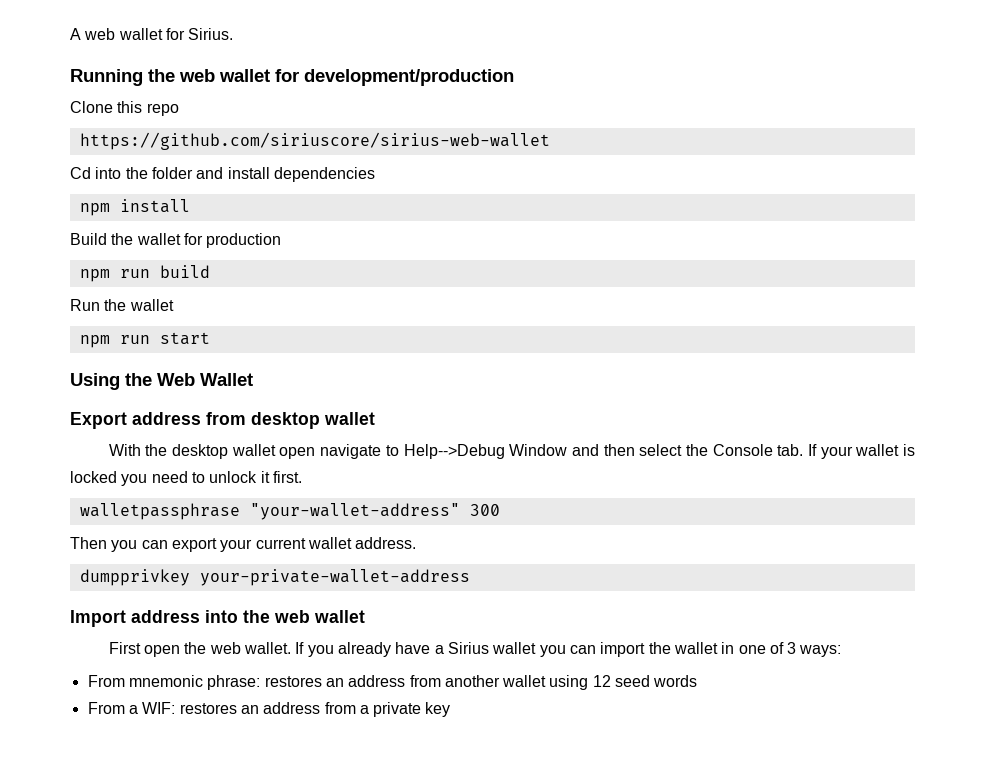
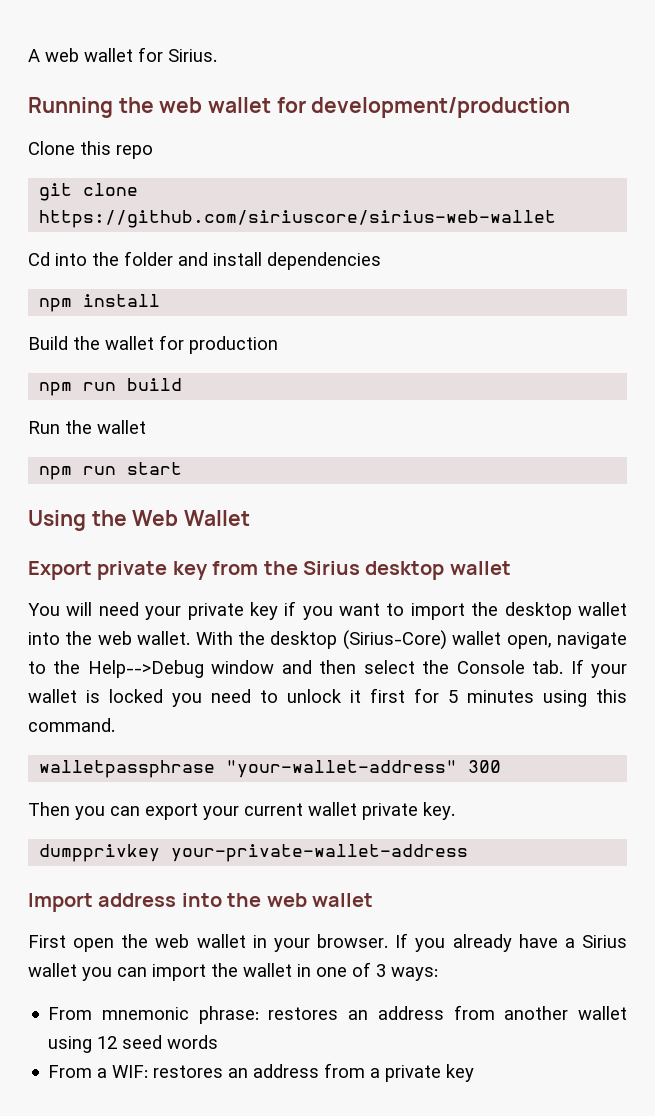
- https://github.com/siriuscore/sirius-web-wallet
+ git clone https://github.com/siriuscore/sirius-web-wallet
- Export address from desktop wallet
- With the desktop wallet open navigate to Help-->Debug Window and then select the Console tab. If your wallet is locked you need to unlock it first.
+ Export private key from the Sirius desktop wallet
+ You will need your private key if you want to import the desktop wallet into the web wallet. With the desktop (Sirius-Core) wallet open, navigate to the Help-->Debug window and then select the Console tab. If your wallet is locked you need to unlock it first for 5 minutes using this command.
- Then you can export your current wallet address.
+ Then you can export your current wallet private key.
- First open the web wallet.
+ First open the web wallet in your browser.

